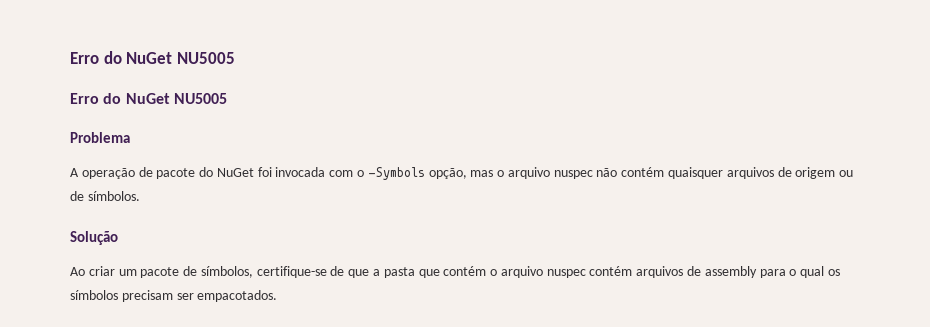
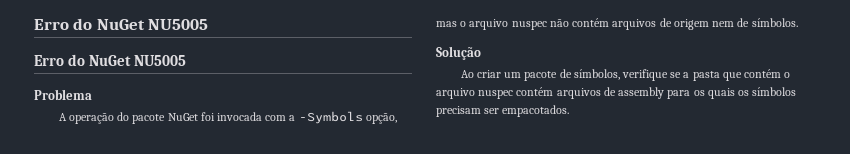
- A operação de pacote do NuGet foi invocada com o -Symbols opção, mas o arquivo nuspec não contém quaisquer arquivos de origem ou de símbolos.
+ A operação do pacote NuGet foi invocada com a -Symbols opção, mas o arquivo nuspec não contém arquivos de origem nem de símbolos.
- Ao criar um pacote de símbolos, certifique-se de que a pasta que contém o arquivo nuspec contém arquivos de assembly para o qual os símbolos precisam ser empacotados.
+ Ao criar um pacote de símbolos, verifique se a pasta que contém o arquivo nuspec contém arquivos de assembly para os quais os símbolos precisam ser empacotados.

